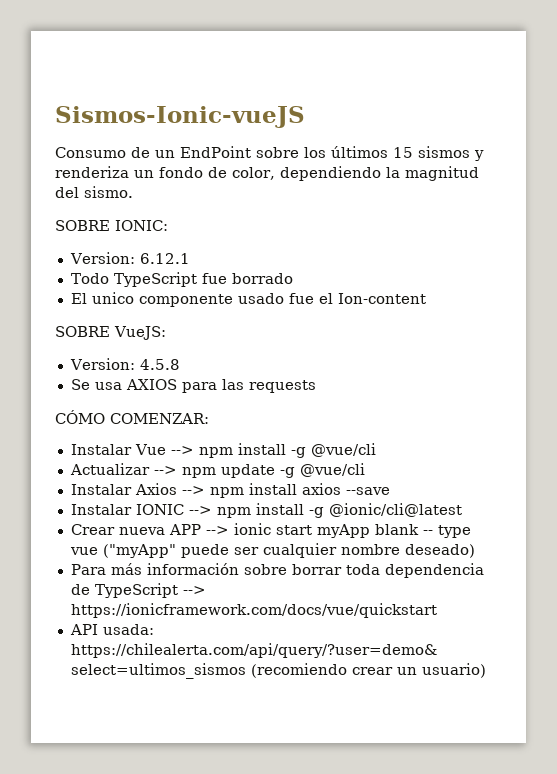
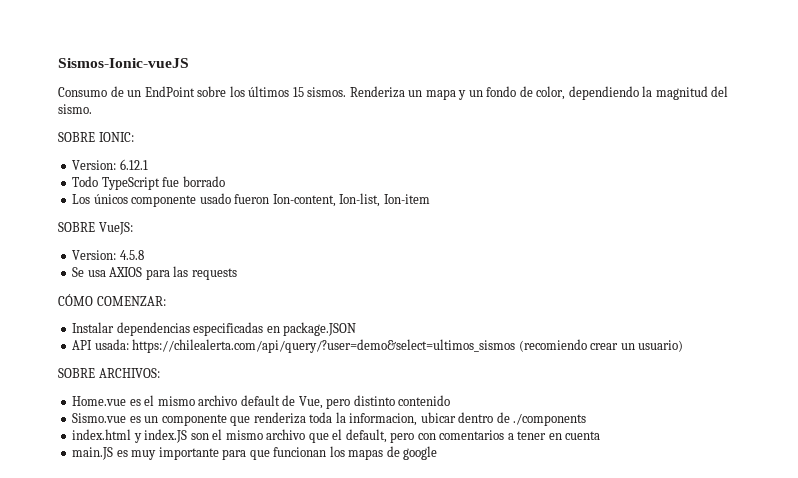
- Consumo de un EndPoint sobre los últimos 15 sismos y renderiza un fondo de color, dependiendo la magnitud del sismo.
+ Consumo de un EndPoint sobre los últimos 15 sismos. Renderiza un mapa y un fondo de color, dependiendo la magnitud del sismo.
- El unico componente usado fue el Ion-content
+ Los únicos componente usado fueron Ion-content, Ion-list, Ion-item
- Instalar Vue --> npm install -g @vue/cli
- Actualizar --> npm update -g @vue/cli
- Instalar Axios --> npm install axios --save
- Instalar IONIC --> npm install -g @ionic/cli@latest
- Crear nueva APP --> ionic start myApp blank -- type vue ("myApp" puede ser cualquier nombre deseado)
- Para más información sobre borrar toda dependencia de TypeScript --> https://ionicframework.com/docs/vue/quickstart
+ Instalar dependencias especificadas en package.JSON
+ SOBRE ARCHIVOS:
+ Home.vue es el mismo archivo default de Vue, pero distinto contenido
+ Sismo.vue es un componente que renderiza toda la informacion, ubicar dentro de ./components
+ index.html y index.JS son el mismo archivo que el default, pero con comentarios a tener en cuenta
+ main.JS es muy importante para que funcionan los mapas de google

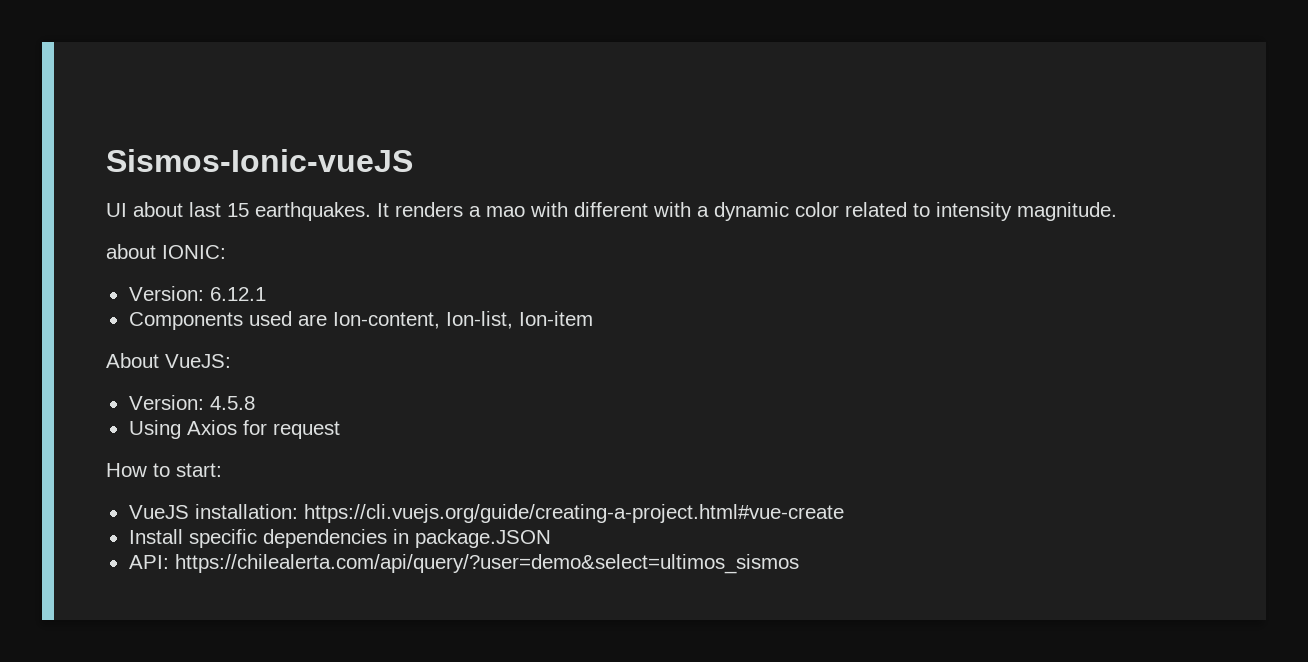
- Consumo de un EndPoint sobre los últimos 15 sismos. Renderiza un mapa y un fondo de color, dependiendo la magnitud del sismo.
- SOBRE IONIC:
+ UI about last 15 earthquakes. It renders a mao with different with a dynamic color related to intensity magnitude.
+ about IONIC:
  Version: 6.12.1
- Todo TypeScript fue borrado
- Los únicos componente usado fueron Ion-content, Ion-list, Ion-item
+ Components used are Ion-content, Ion-list, Ion-item
- SOBRE VueJS:
+ About VueJS:
- Se usa AXIOS para las requests
- CÓMO COMENZAR:
- Instalar dependencias especificadas en package.JSON
- API usada: https://chilealerta.com/api/query/?user=demo&select=ultimos_sismos (recomiendo crear un usuario)
- SOBRE ARCHIVOS:
- Home.vue es el mismo archivo default de Vue, pero distinto contenido
- Sismo.vue es un componente que renderiza toda la informacion, ubicar dentro de ./components
- index.html y index.JS son el mismo archivo que el default, pero con comentarios a tener en cuenta
- main.JS es muy importante para que funcionan los mapas de google
+ Using Axios for request
+ How to start:
+ VueJS installation: https://cli.vuejs.org/guide/creating-a-project.html#vue-create
+ Install specific dependencies in package.JSON
+ API: https://chilealerta.com/api/query/?user=demo&select=ultimos_sismos

